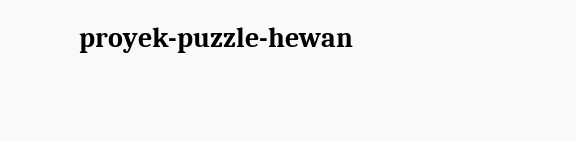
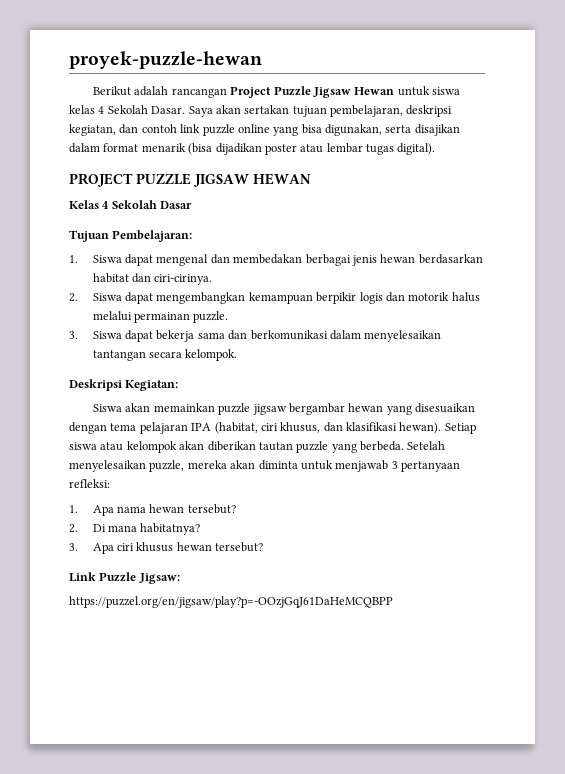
+ Berikut adalah rancangan Project Puzzle Jigsaw Hewan untuk siswa kelas 4 Sekolah Dasar. Saya akan sertakan tujuan pembelajaran, deskripsi kegiatan, dan contoh link puzzle online yang bisa digunakan, serta disajikan dalam format menarik (bisa dijadikan poster atau lembar tugas digital).
+ PROJECT PUZZLE JIGSAW HEWAN
+ Kelas 4 Sekolah Dasar
+ Tujuan Pembelajaran:
+ 1. Siswa dapat mengenal dan membedakan berbagai jenis hewan berdasarkan habitat dan ciri-cirinya.
+ 2. Siswa dapat mengembangkan kemampuan berpikir logis dan motorik halus melalui permainan puzzle.
+ 3. Siswa dapat bekerja sama dan berkomunikasi dalam menyelesaikan tantangan secara kelompok.
+ Deskripsi Kegiatan:
+ Siswa akan memainkan puzzle jigsaw bergambar hewan yang disesuaikan dengan tema pelajaran IPA (habitat, ciri khusus, dan klasifikasi hewan). Setiap siswa atau kelompok akan diberikan tautan puzzle yang berbeda. Setelah menyelesaikan puzzle, mereka akan diminta untuk menjawab 3 pertanyaan refleksi:
+ 1. Apa nama hewan tersebut?
+ 2. Di mana habitatnya?
+ 3. Apa ciri khusus hewan tersebut?
+ Link Puzzle Jigsaw:
+ https://puzzel.org/en/jigsaw/play?p=-OOzjGqJ61DaHeMCQBPP

